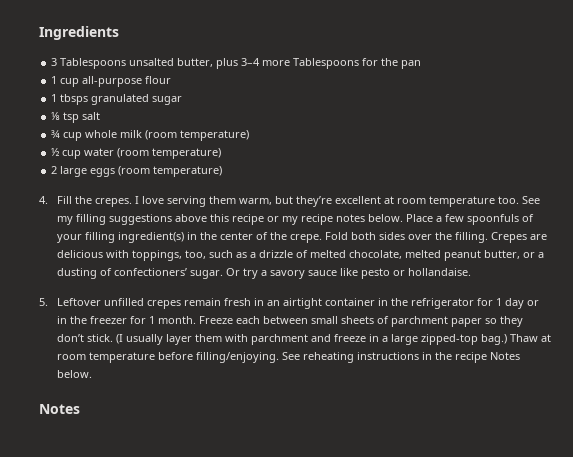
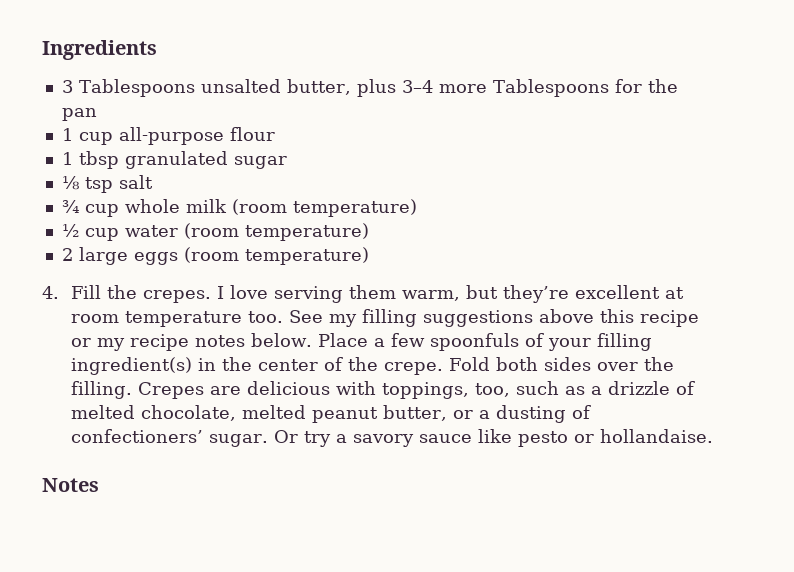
- 1 tbsps granulated sugar
+ 1 tbsp granulated sugar
- 5. Leftover unfilled crepes remain fresh in an airtight container in the refrigerator for 1 day or in the freezer for 1 month. Freeze each between small sheets of parchment paper so they don’t stick. (I usually layer them with parchment and freeze in a large zipped-top bag.) Thaw at room temperature before filling/enjoying. See reheating instructions in the recipe Notes below.

